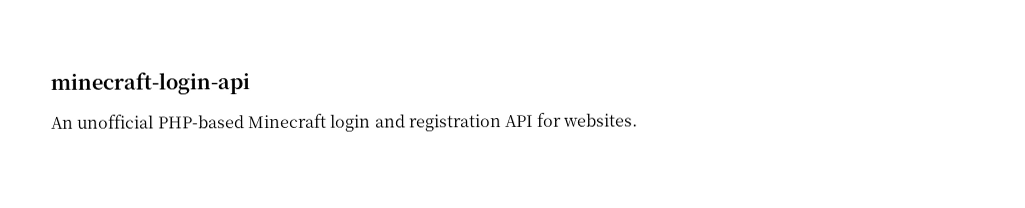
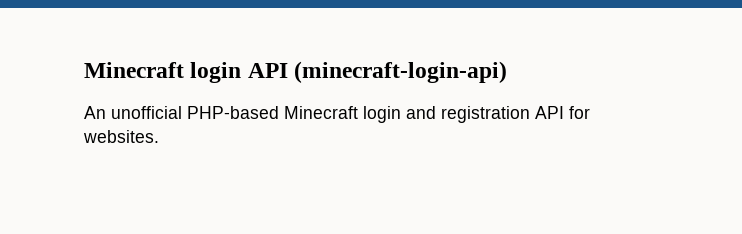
- minecraft-login-api
+ Minecraft login API (minecraft-login-api)

